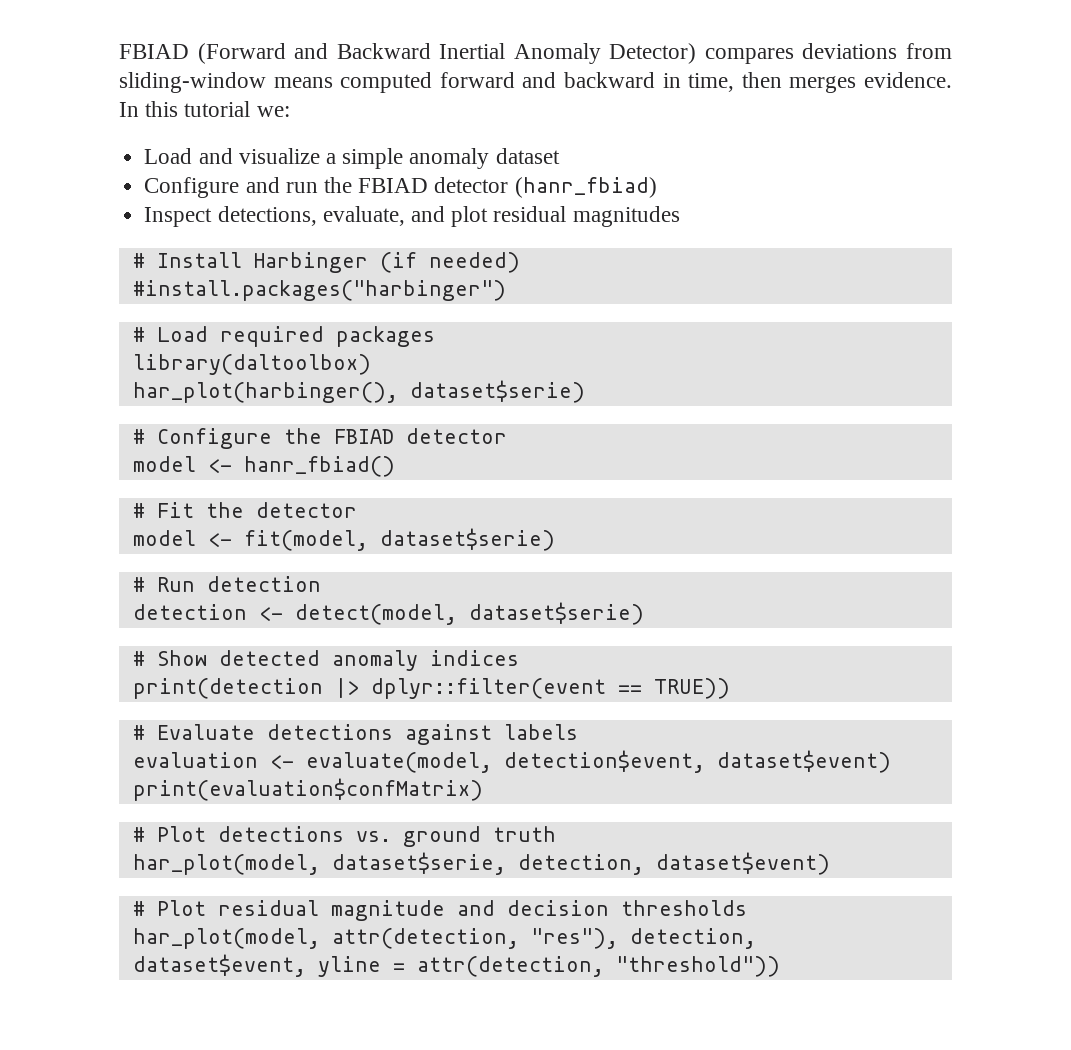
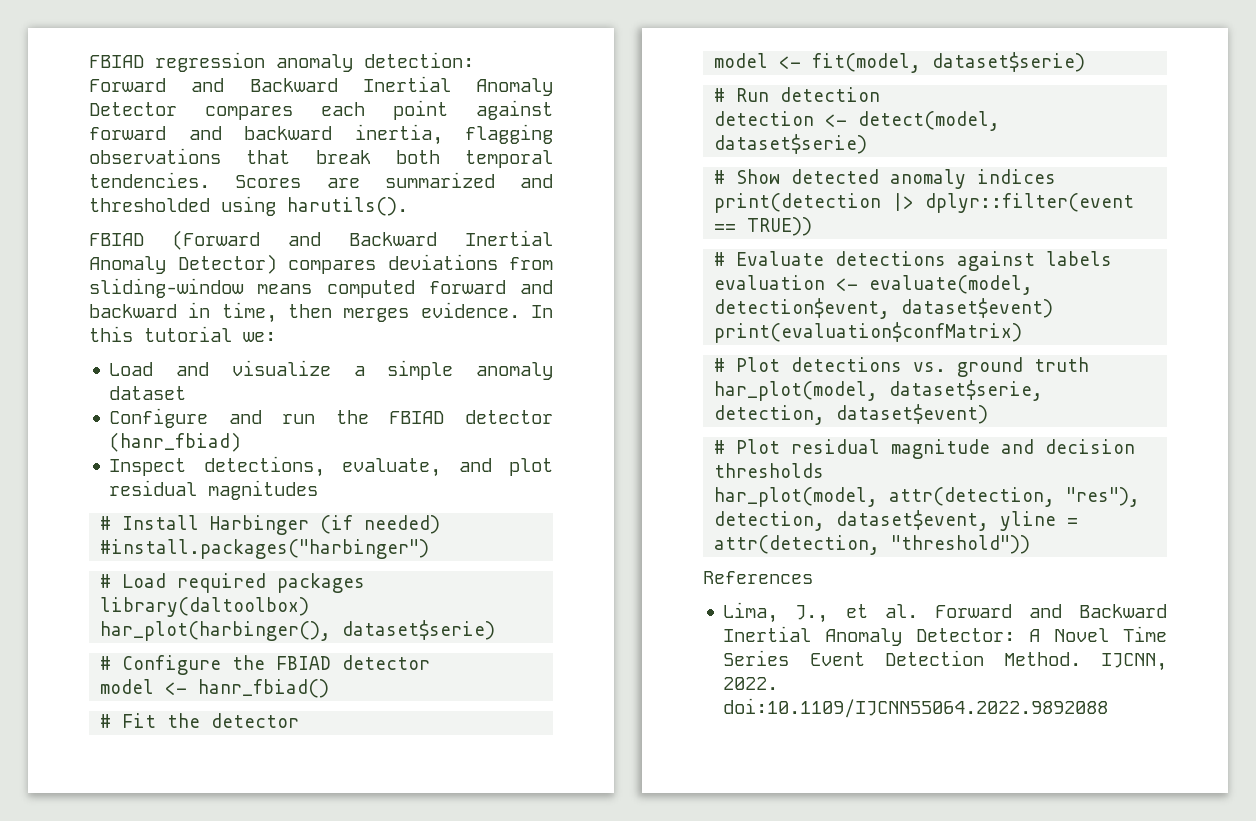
+ FBIAD regression anomaly detection: Forward and Backward Inertial Anomaly Detector compares each point against forward and backward inertia, flagging observations that break both temporal tendencies. Scores are summarized and thresholded using harutils().
+ References
+ Lima, J., et al. Forward and Backward Inertial Anomaly Detector: A Novel Time Series Event Detection Method. IJCNN, 2022. doi:10.1109/IJCNN55064.2022.9892088

